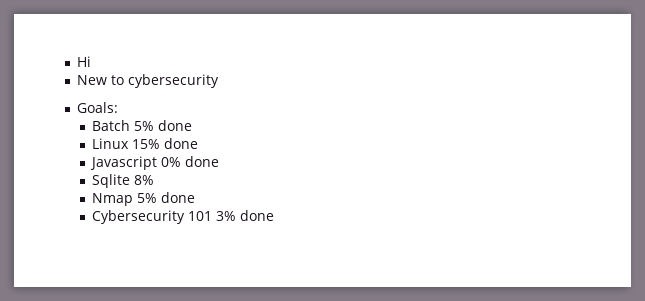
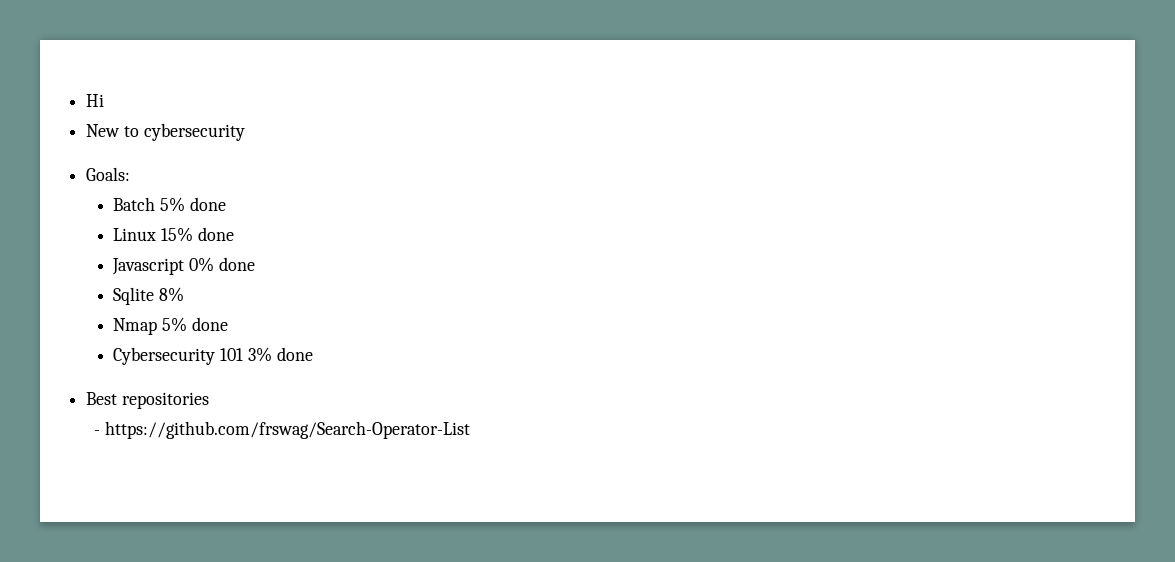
+ Best repositories
+ - https://github.com/frswag/Search-Operator-List

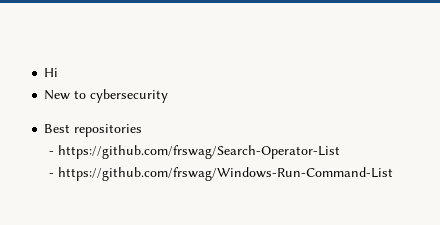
- Goals:
- Batch 5% done
- Linux 15% done
- Javascript 0% done
- Sqlite 8%
- Nmap 5% done
- Cybersecurity 101 3% done
+ - https://github.com/frswag/Windows-Run-Command-List

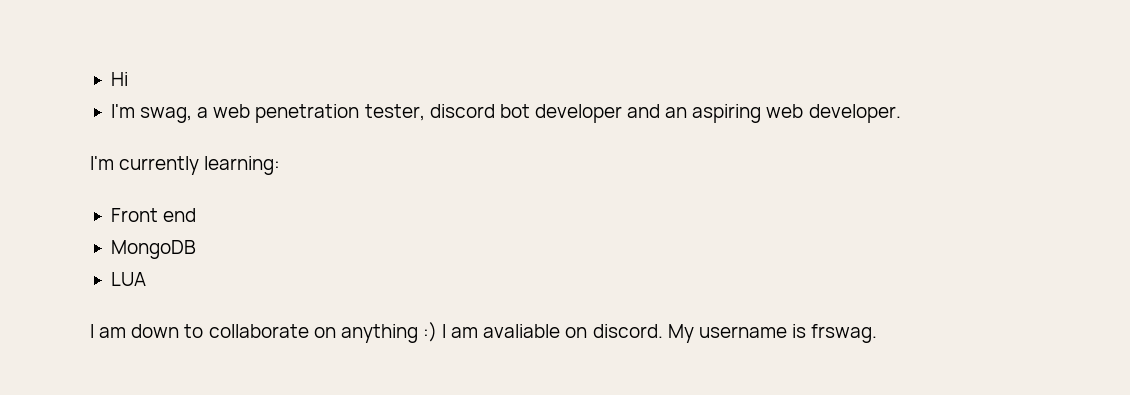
- New to cybersecurity
- Best repositories
- - https://github.com/frswag/Search-Operator-List
- - https://github.com/frswag/Windows-Run-Command-List
+ I'm swag, a web penetration tester, discord bot developer and an aspiring web developer.
+ I'm currently learning:
+ Front end
+ MongoDB
+ LUA
+ I am down to collaborate on anything :) I am avaliable on discord. My username is frswag.

